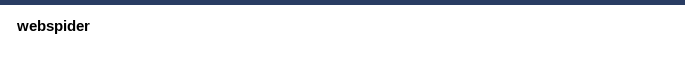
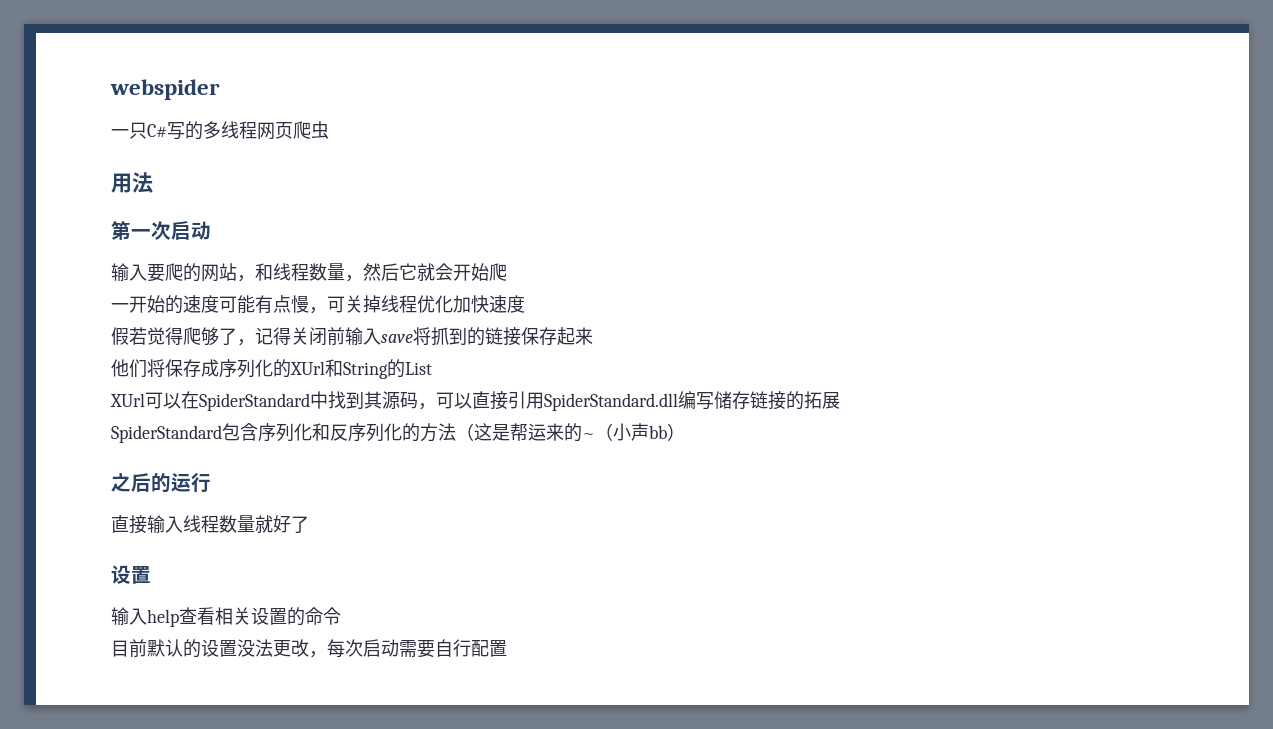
+ 一只C#写的多线程网页爬虫
+ 用法
+ 第一次启动
+ 输入要爬的网站，和线程数量，然后它就会开始爬
+ 一开始的速度可能有点慢，可关掉线程优化加快速度
+ 假若觉得爬够了，记得关闭前输入save将抓到的链接保存起来
+ 他们将保存成序列化的XUrl和String的List
+ XUrl可以在SpiderStandard中找到其源码，可以直接引用SpiderStandard.dll编写储存链接的拓展
+ SpiderStandard包含序列化和反序列化的方法（这是帮运来的~（小声bb）
+ 之后的运行
+ 直接输入线程数量就好了
+ 设置
+ 输入help查看相关设置的命令
+ 目前默认的设置没法更改，每次启动需要自行配置

